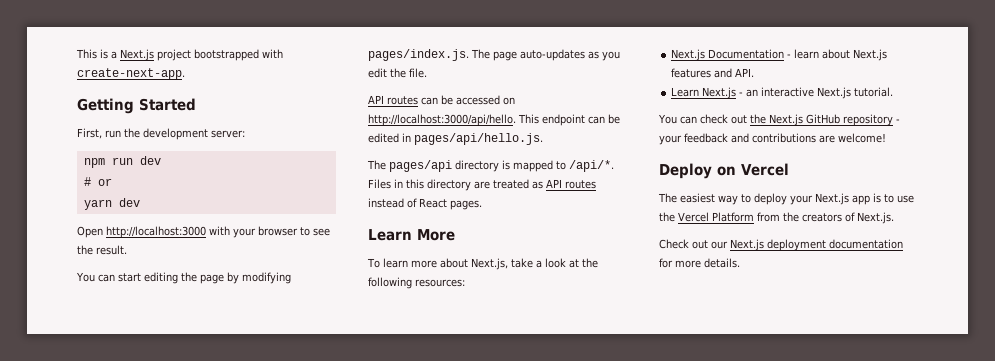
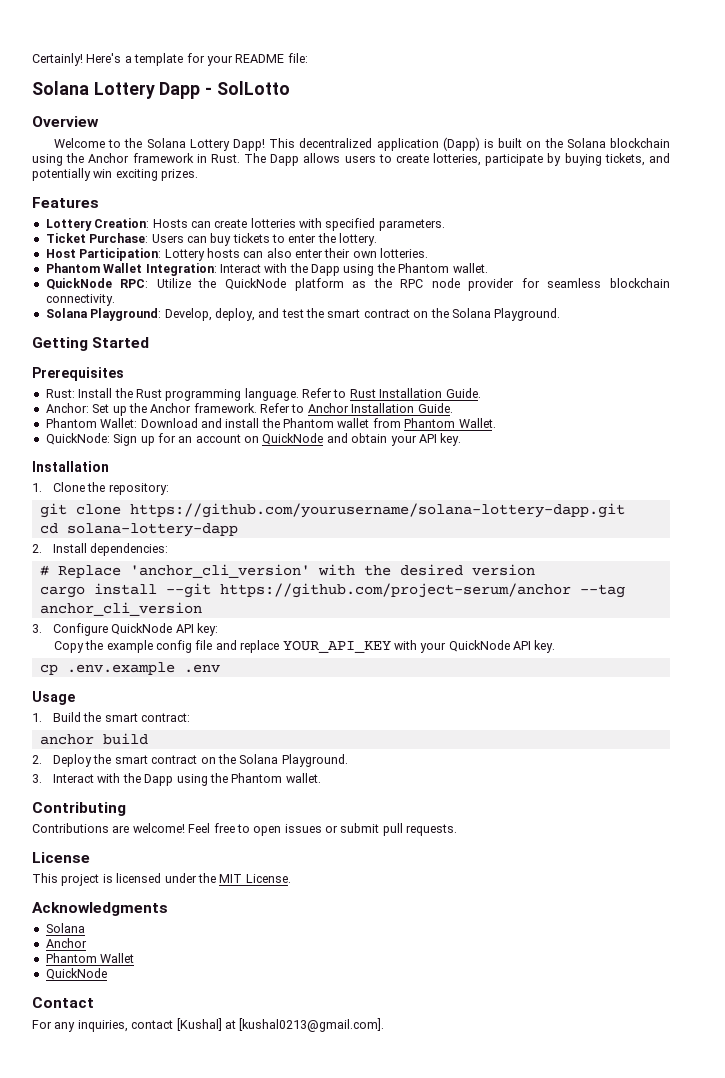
- This is a Next.js project bootstrapped with create-next-app.
+ Certainly! Here's a template for your README file:
+ Solana Lottery Dapp - SolLotto
+ Overview
+ Welcome to the Solana Lottery Dapp! This decentralized application (Dapp) is built on the Solana blockchain using the Anchor framework in Rust. The Dapp allows users to create lotteries, participate by buying tickets, and potentially win exciting prizes.
+ Features
+ Lottery Creation: Hosts can create lotteries with specified parameters.
+ Ticket Purchase: Users can buy tickets to enter the lottery.
+ Host Participation: Lottery hosts can also enter their own lotteries.
+ Phantom Wallet Integration: Interact with the Dapp using the Phantom wallet.
+ QuickNode RPC: Utilize the QuickNode platform as the RPC node provider for seamless blockchain connectivity.
+ Solana Playground: Develop, deploy, and test the smart contract on the Solana Playground.
  Getting Started
- First, run the development server:
- npm run dev
- # or
- yarn dev
- Open http://localhost:3000 with your browser to see the result.
- You can start editing the page by modifying pages/index.js. The page auto-updates as you edit the file.
- API routes can be accessed on http://localhost:3000/api/hello. This endpoint can be edited in pages/api/hello.js.
- The pages/api directory is mapped to /api/*. Files in this directory are treated as API routes instead of React pages.
- Learn More
- To learn more about Next.js, take a look at the following resources:
- Next.js Documentation - learn about Next.js features and API.
- Learn Next.js - an interactive Next.js tutorial.
- You can check out the Next.js GitHub repository - your feedback and contributions are welcome!
- Deploy on Vercel
- The easiest way to deploy your Next.js app is to use the Vercel Platform from the creators of Next.js.
- Check out our Next.js deployment documentation for more details.
+ Prerequisites
+ Rust: Install the Rust programming language. Refer to Rust Installation Guide.
+ Anchor: Set up the Anchor framework. Refer to Anchor Installation Guide.
+ Phantom Wallet: Download and install the Phantom wallet from Phantom Wallet.
+ QuickNode: Sign up for an account on QuickNode and obtain your API key.
+ Installation
+ 1. Clone the repository:
+ git clone https://github.com/yourusername/solana-lottery-dapp.git
+ cd solana-lottery-dapp
+ 2. Install dependencies:
+ # Replace 'anchor_cli_version' with the desired version
+ cargo install --git https://github.com/project-serum/anchor --tag anchor_cli_version
+ 3. Configure QuickNode API key:
+ Copy the example config file and replace YOUR_API_KEY with your QuickNode API key.
+ cp .env.example .env
+ Usage
+ 1. Build the smart contract:
+ anchor build
+ 2. Deploy the smart contract on the Solana Playground.
+ 3. Interact with the Dapp using the Phantom wallet.
+ Contributing
+ Contributions are welcome! Feel free to open issues or submit pull requests.
+ License
+ This project is licensed under the MIT License.
+ Acknowledgments
+ Solana
+ Anchor
+ Phantom Wallet
+ QuickNode
+ Contact
+ For any inquiries, contact [Kushal] at [kushal0213@gmail.com].

